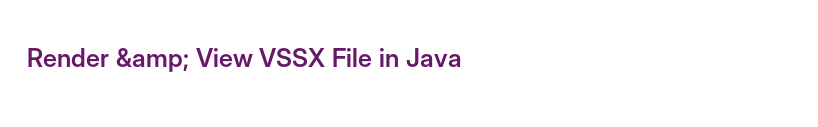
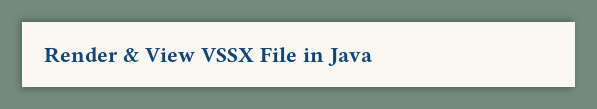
- Render &amp; View VSSX File in Java
+ Render & View VSSX File in Java

